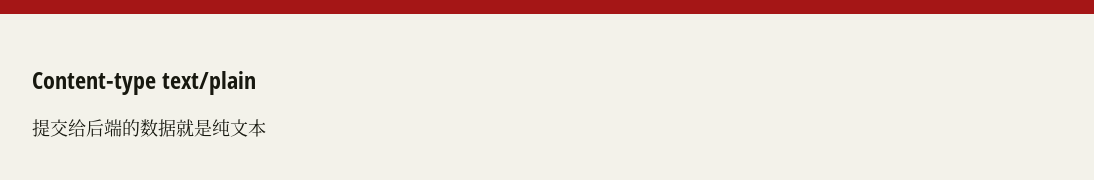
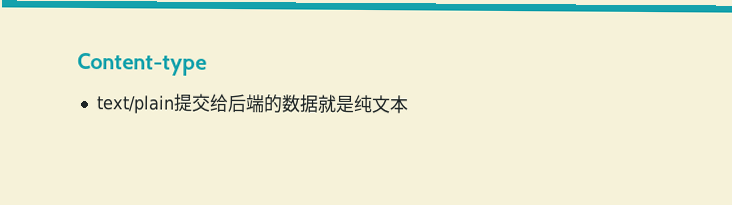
- Content-type text/plain
- 提交给后端的数据就是纯文本
+ Content-type
+ text/plain提交给后端的数据就是纯文本

